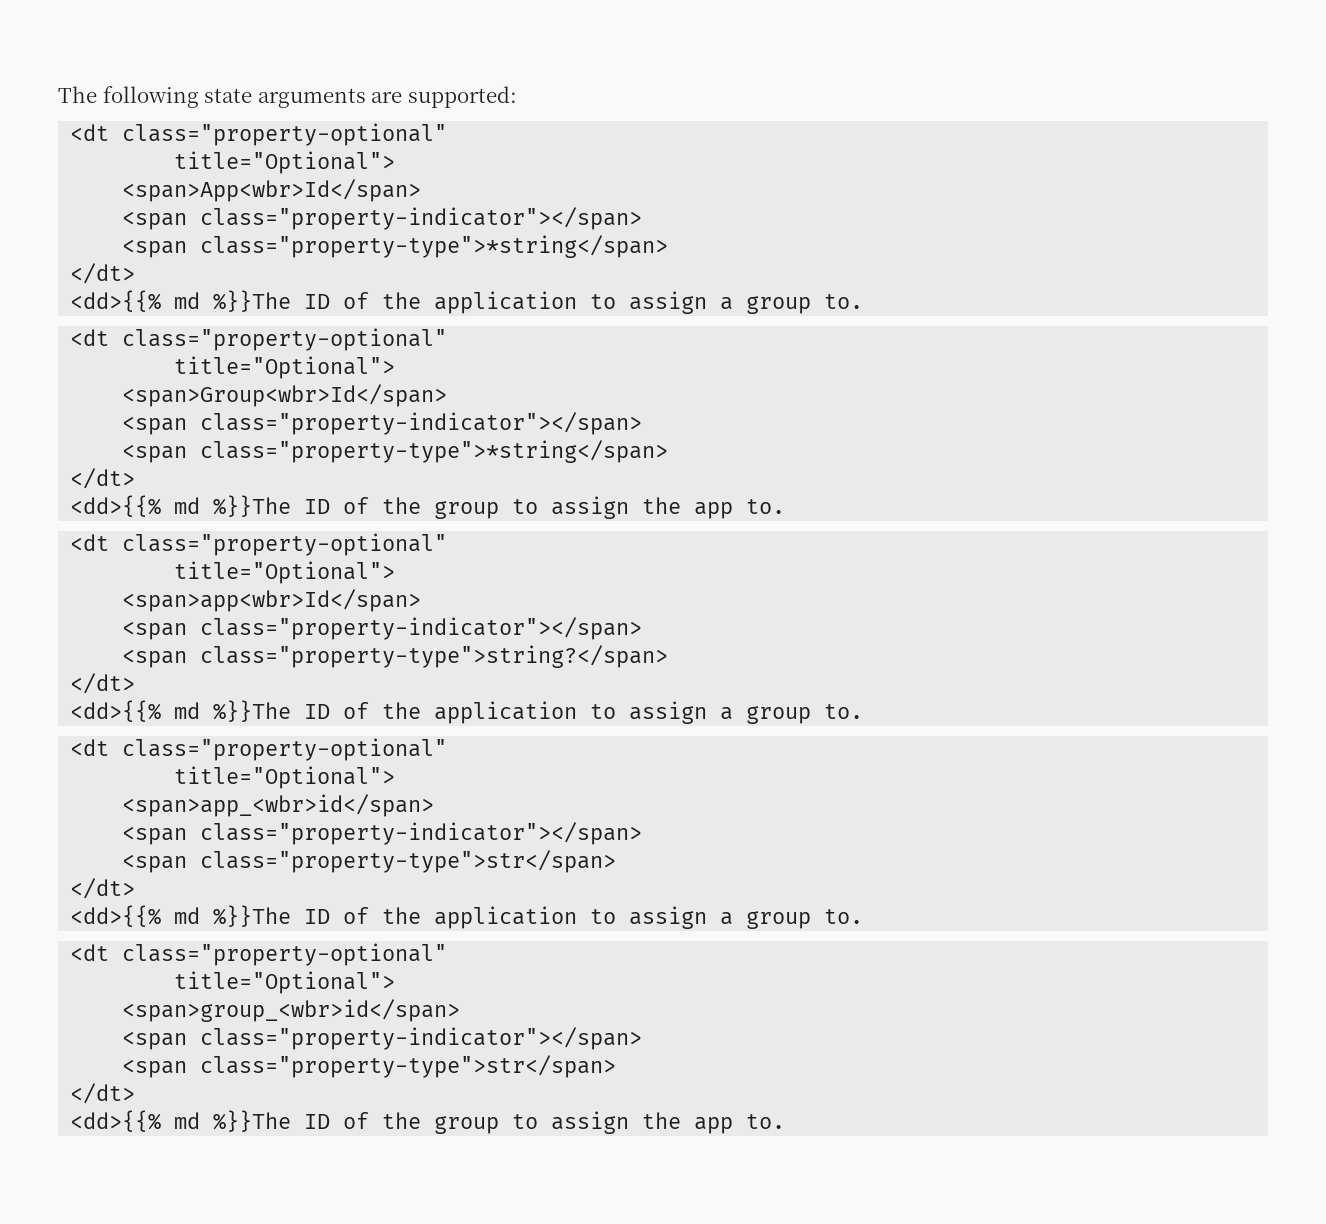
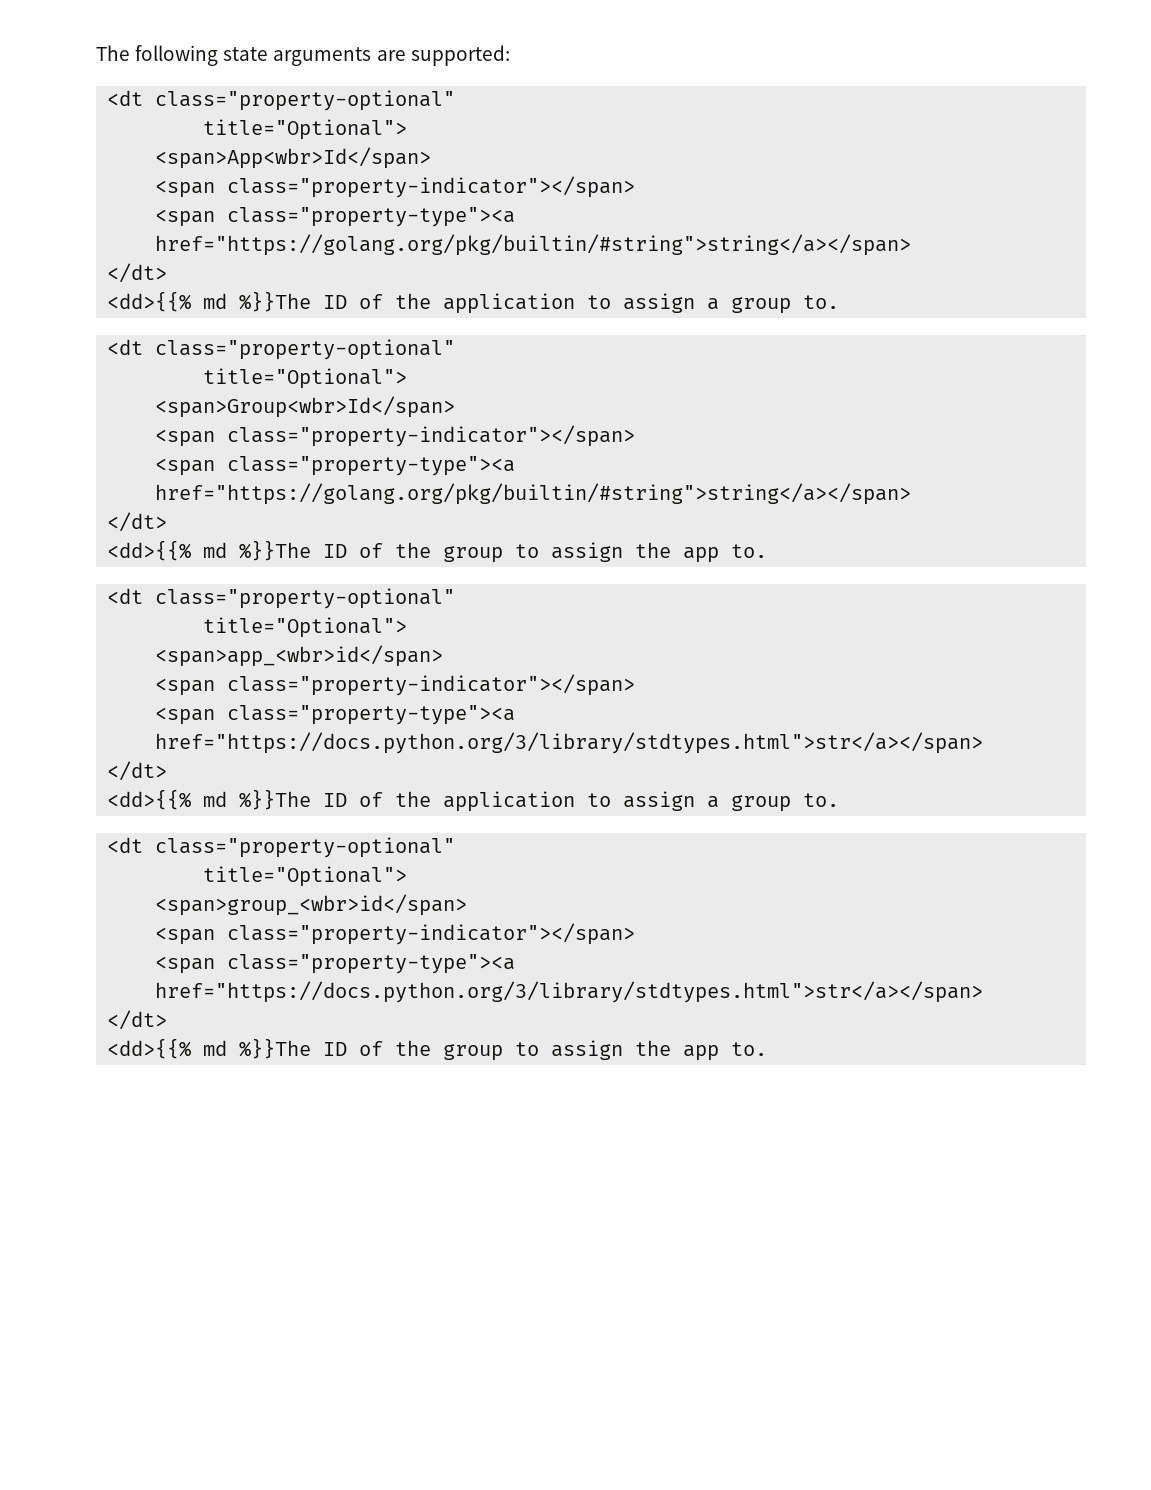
  <span>App<wbr>Id</span>
  <span class="property-indicator"></span>
- <span class="property-type">*string</span>
+ <span class="property-type"><a href="https://golang.org/pkg/builtin/#string">string</a></span>
  <span>Group<wbr>Id</span>
  <span class="property-indicator"></span>
- <span class="property-type">*string</span>
+ <span class="property-type"><a href="https://golang.org/pkg/builtin/#string">string</a></span>
- <span>app<wbr>Id</span>
- <span class="property-indicator"></span>
- <span class="property-type">string?</span>
- </dt>
- <dd>{{% md %}}The ID of the application to assign a group to.
- <dt class="property-optional"
- title="Optional">
  <span>app_<wbr>id</span>
  <span class="property-indicator"></span>
- <span class="property-type">str</span>
+ <span class="property-type"><a href="https://docs.python.org/3/library/stdtypes.html">str</a></span>
  <span>group_<wbr>id</span>
  <span class="property-indicator"></span>
- <span class="property-type">str</span>
+ <span class="property-type"><a href="https://docs.python.org/3/library/stdtypes.html">str</a></span>

